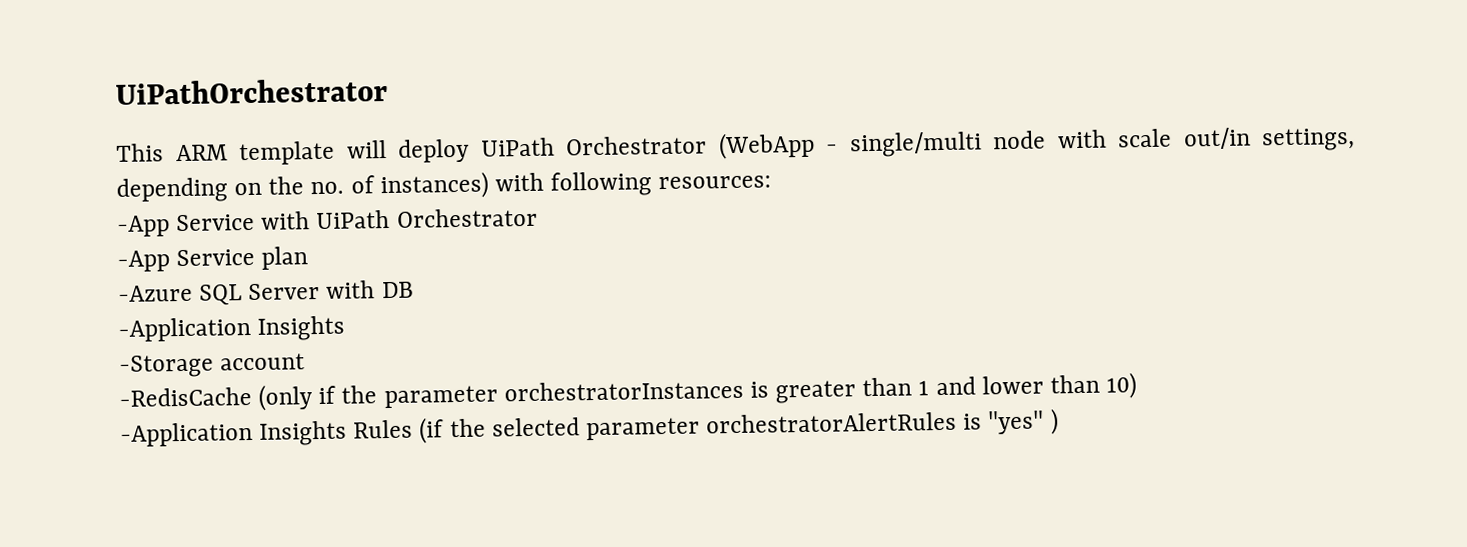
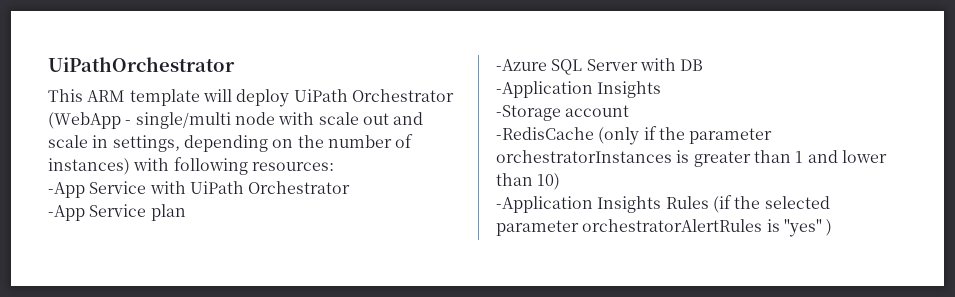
- This ARM template will deploy UiPath Orchestrator (WebApp - single/multi node with scale out/in settings, depending on the no. of instances) with following resources:
+ This ARM template will deploy UiPath Orchestrator (WebApp - single/multi node with scale out and scale in settings, depending on the number of instances) with following resources:

